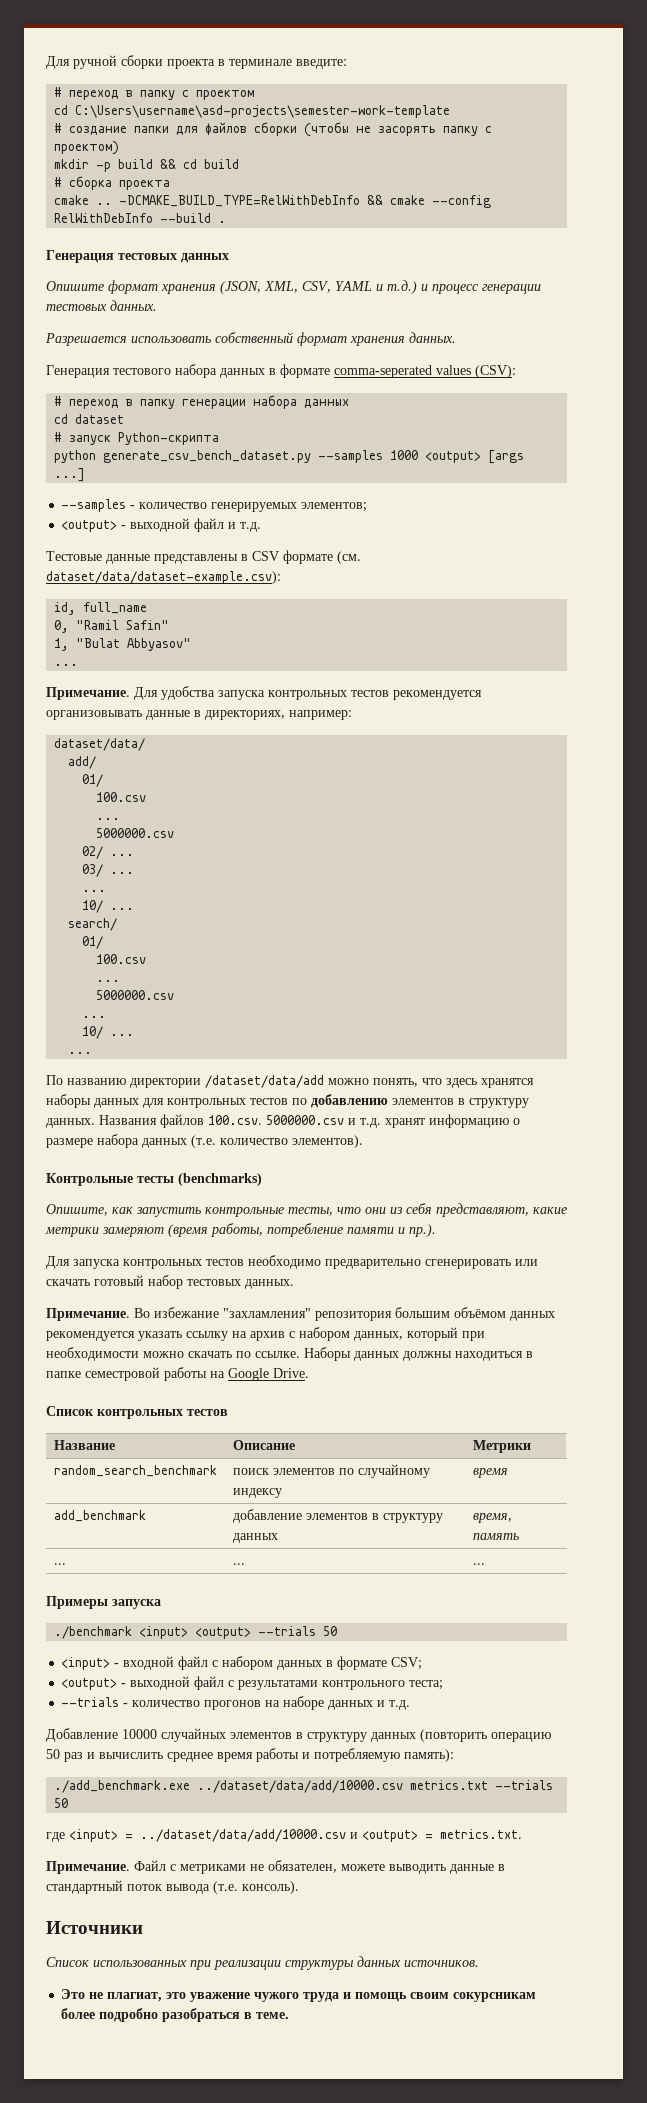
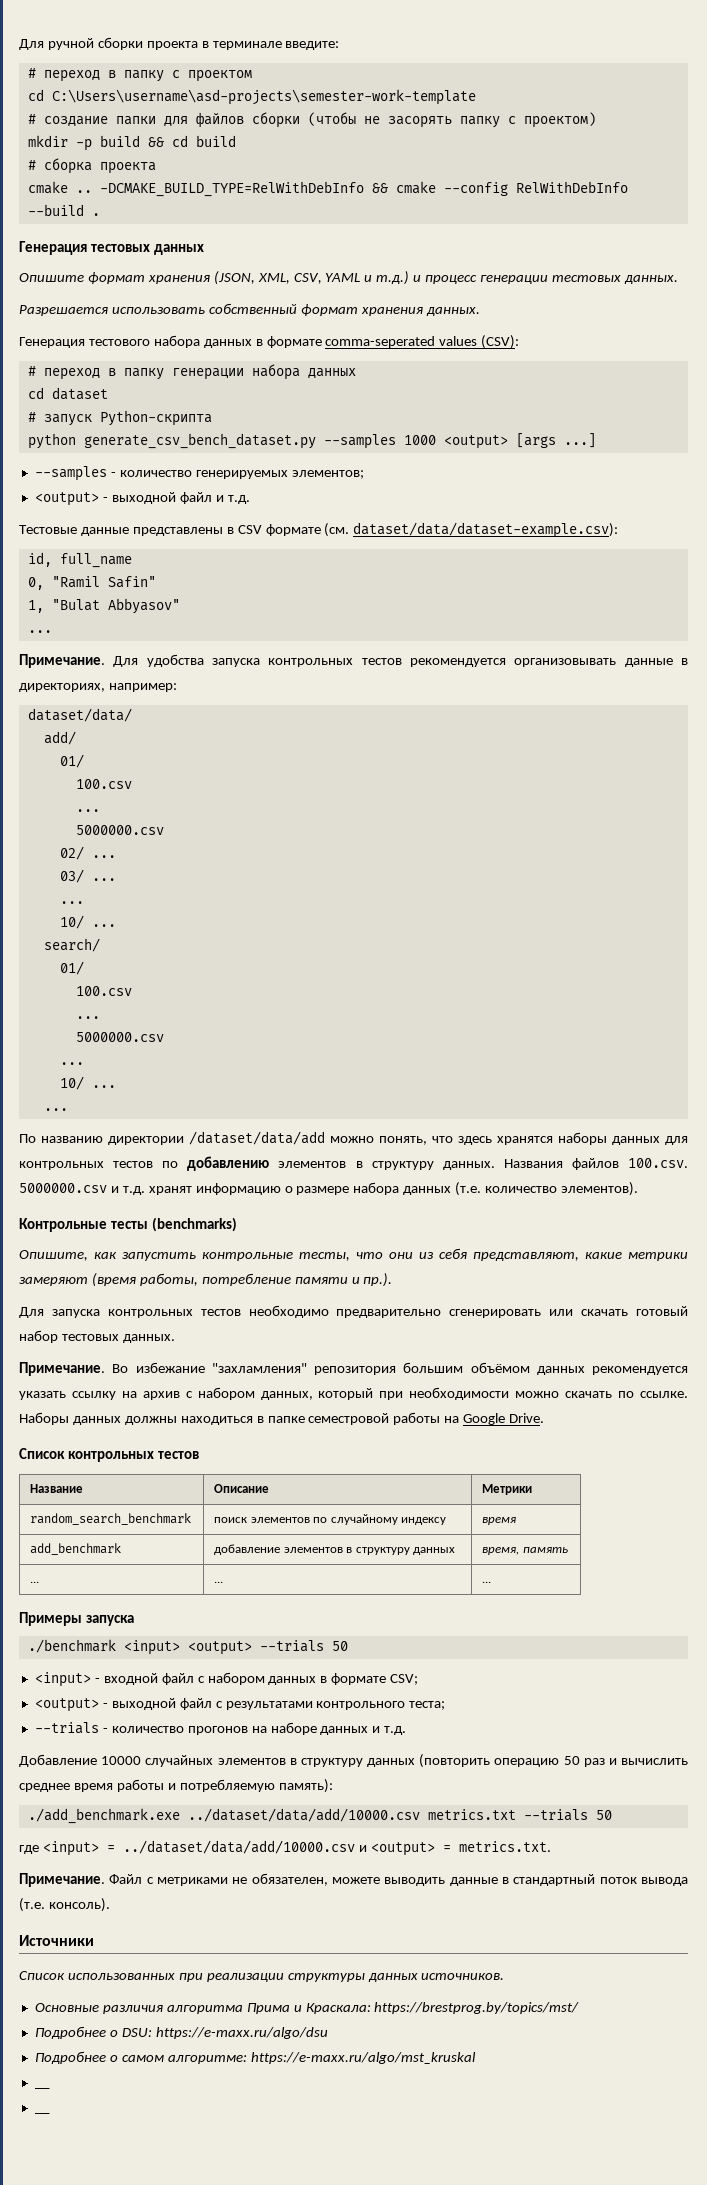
- Это не плагиат, это уважение чужого труда и помощь своим сокурсникам более подробно разобраться в теме.
+ Основные различия алгоритма Прима и Краскала: https://brestprog.by/topics/mst/
+ Подробнее о DSU: https://e-maxx.ru/algo/dsu
+ Подробнее о самом алгоритме: https://e-maxx.ru/algo/mst_kruskal
+ __
+ __

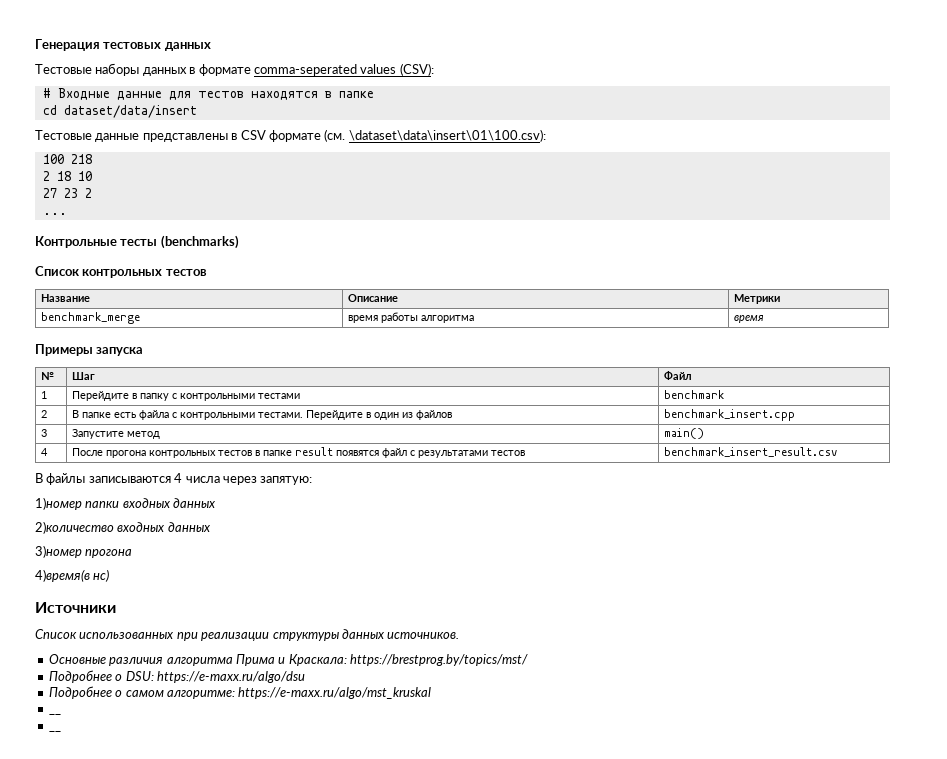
- Для ручной сборки проекта в терминале введите:
- # переход в папку с проектом
- cd C:\Users\username\asd-projects\semester-work-template
- # создание папки для файлов сборки (чтобы не засорять папку с проектом)
- mkdir -p build && cd build
- # сборка проекта
- cmake .. -DCMAKE_BUILD_TYPE=RelWithDebInfo && cmake --config RelWithDebInfo --build .
  Генерация тестовых данных
- Опишите формат хранения (JSON, XML, CSV, YAML и т.д.) и процесс генерации тестовых данных.
- Разрешается использовать собственный формат хранения данных.
- Генерация тестового набора данных в формате comma-seperated values (CSV):
+ Тестовые наборы данных в формате comma-seperated values (CSV):
- # переход в папку генерации набора данных
- cd dataset
- # запуск Python-скрипта
- python generate_csv_bench_dataset.py --samples 1000 <output> [args ...]
- --samples - количество генерируемых элементов;
- <output> - выходной файл и т.д.
+ # Входные данные для тестов находятся в папке
+ cd dataset/data/insert
- Тестовые данные представлены в CSV формате (см. dataset/data/dataset-example.csv):
- id, full_name
- 0, "Ramil Safin"
- 1, "Bulat Abbyasov"
+ Тестовые данные представлены в CSV формате (см. \dataset\data\insert\01\100.csv):
+ 100 218
+ 2 18 10
+ 27 23 2
  ...
- Примечание. Для удобства запуска контрольных тестов рекомендуется организовывать данные в директориях, например:
- dataset/data/
- add/
- 01/
- 100.csv
- ...
- 5000000.csv
- 02/ ...
- 03/ ...
- ...
- 10/ ...
- search/
- 01/
- 100.csv
- ...
- 5000000.csv
- ...
- 10/ ...
- ...
- По названию директории /dataset/data/add можно понять, что здесь хранятся наборы данных для контрольных тестов по добавлению элементов в структуру данных. Названия файлов 100.csv. 5000000.csv и т.д. хранят информацию о размере набора данных (т.е. количество элементов).
  Контрольные тесты (benchmarks)
- Опишите, как запустить контрольные тесты, что они из себя представляют, какие метрики замеряют (время работы, потребление памяти и пр.).
- Для запуска контрольных тестов необходимо предварительно сгенерировать или скачать готовый набор тестовых данных.
- Примечание. Во избежание "захламления" репозитория большим объёмом данных рекомендуется указать ссылку на архив с набором данных, который при необходимости можно скачать по ссылке. Наборы данных должны находиться в папке семестровой работы на Google Drive.
- random_search_benchmark | поиск элементов по случайному индексу | время
- add_benchmark | добавление элементов в структуру данных | время, память
- ... | ... | ...
+ benchmark_merge | время работы алгоритма | время
  Примеры запуска
- ./benchmark <input> <output> --trials 50
- <input> - входной файл с набором данных в формате CSV;
- <output> - выходной файл с результатами контрольного теста;
- --trials - количество прогонов на наборе данных и т.д.
- Добавление 10000 случайных элементов в структуру данных (повторить операцию 50 раз и вычислить среднее время работы и потребляемую память):
- ./add_benchmark.exe ../dataset/data/add/10000.csv metrics.txt --trials 50
- где <input> = ../dataset/data/add/10000.csv и <output> = metrics.txt.
- Примечание. Файл с метриками не обязателен, можете выводить данные в стандартный поток вывода (т.е. консоль).
+ № | Шаг | Файл
+ 1 | Перейдите в папку с контрольными тестами | benchmark
+ 2 | В папке есть файла с контрольными тестами. Перейдите в один из файлов | benchmark_insert.cpp
+ 3 | Запустите метод | main()
+ 4 | После прогона контрольных тестов в папке result появятся файл с результатами тестов | benchmark_insert_result.csv
+ В файлы записываются 4 числа через запятую:
+ 1)номер папки входных данных
+ 2)количество входных данных
+ 3)номер прогона
+ 4)время(в нс)

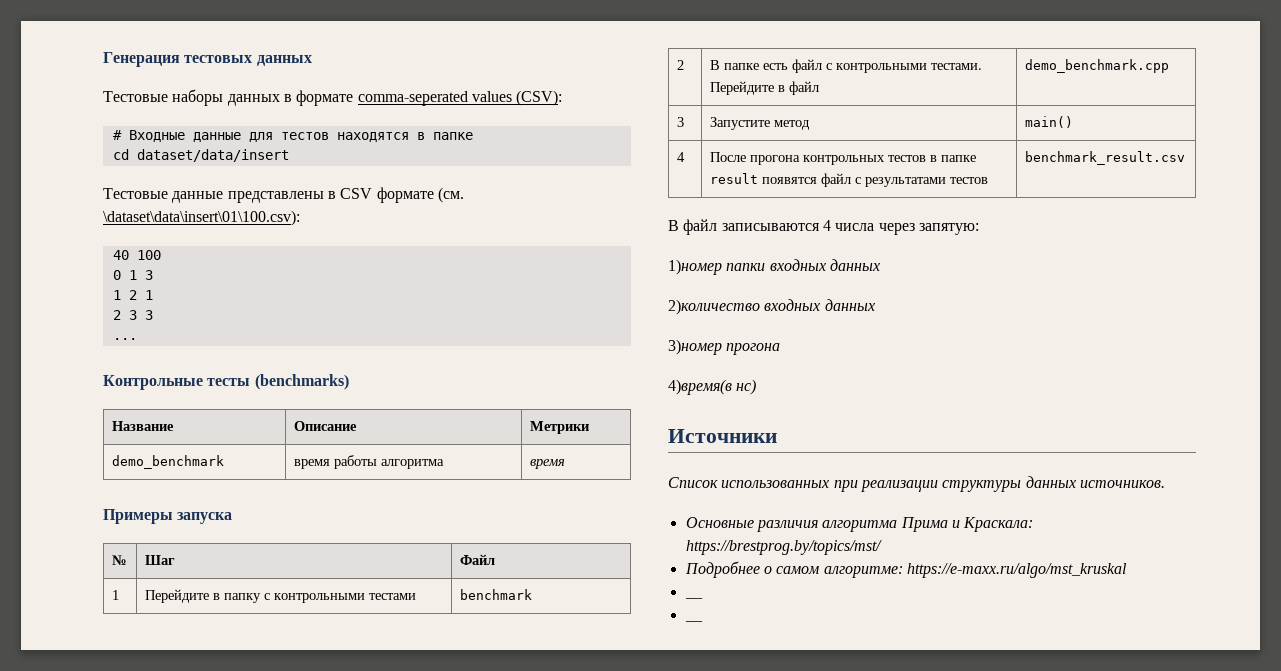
- 100 218
- 2 18 10
- 27 23 2
+ 40 100
+ 0 1 3
+ 1 2 1
+ 2 3 3
- Список контрольных тестов
- benchmark_merge | время работы алгоритма | время
+ demo_benchmark | время работы алгоритма | время
- 2 | В папке есть файла с контрольными тестами. Перейдите в один из файлов | benchmark_insert.cpp
+ 2 | В папке есть файл с контрольными тестами. Перейдите в файл | demo_benchmark.cpp
- 4 | После прогона контрольных тестов в папке result появятся файл с результатами тестов | benchmark_insert_result.csv
- В файлы записываются 4 числа через запятую:
+ 4 | После прогона контрольных тестов в папке result появятся файл с результатами тестов | benchmark_result.csv
+ В файл записываются 4 числа через запятую:
- Подробнее о DSU: https://e-maxx.ru/algo/dsu

